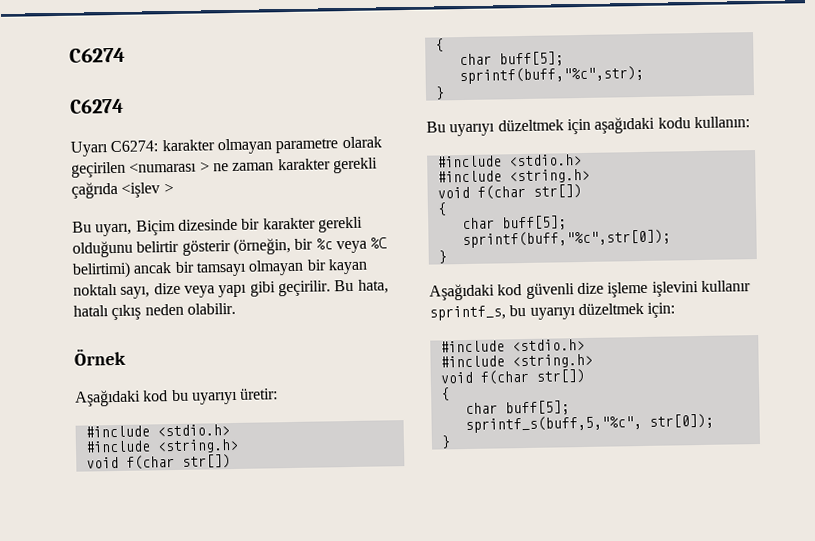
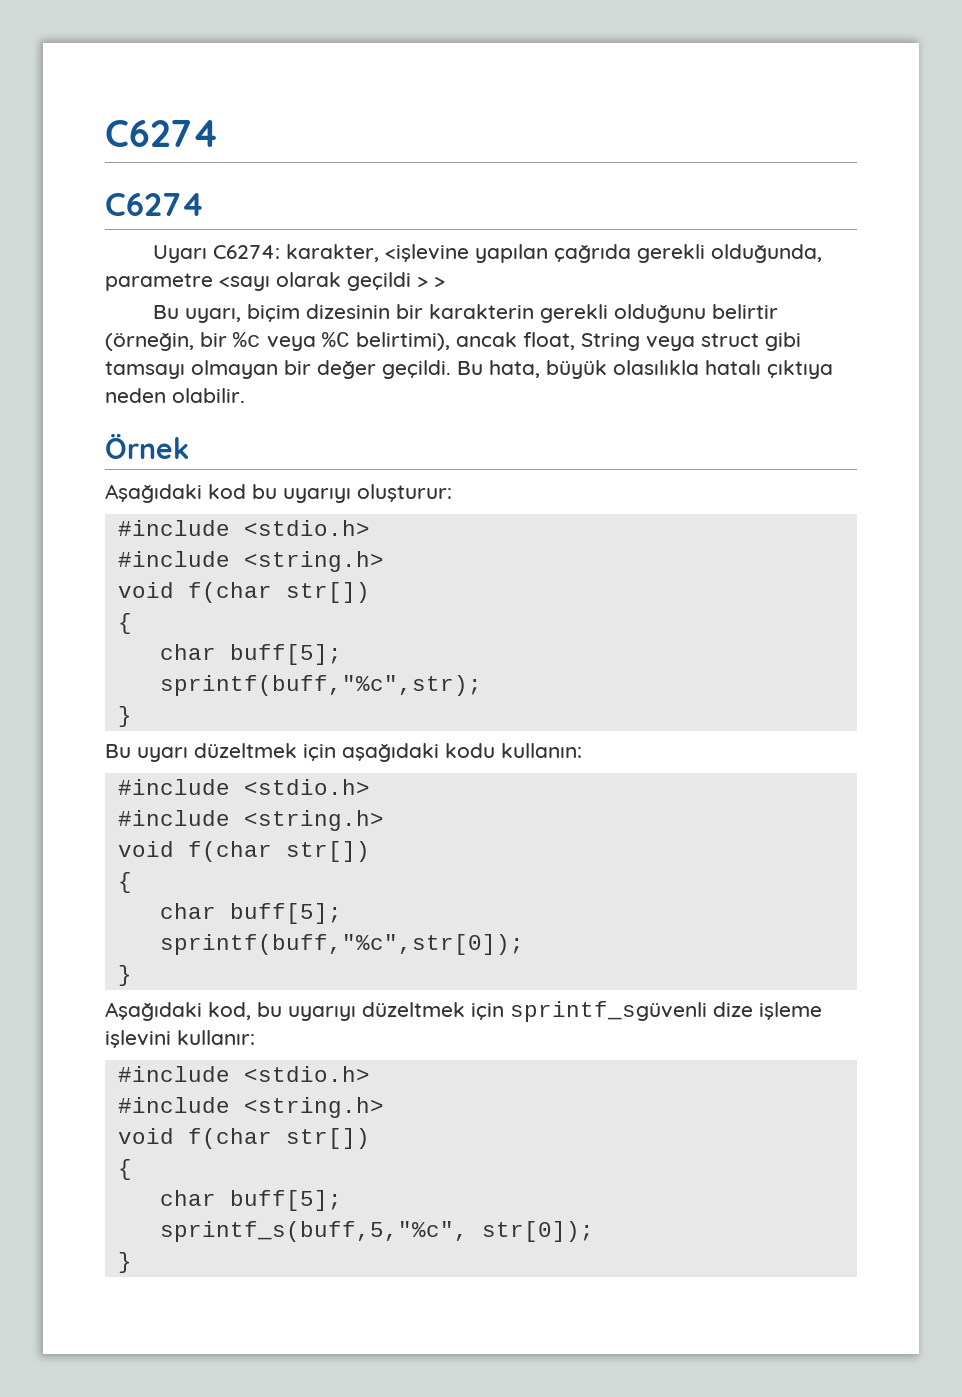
- Uyarı C6274: karakter olmayan parametre olarak geçirilen <numarası > ne zaman karakter gerekli çağrıda <işlev >
+ Uyarı C6274: karakter, <işlevine yapılan çağrıda gerekli olduğunda, parametre <sayı olarak geçildi > >
- Bu uyarı, Biçim dizesinde bir karakter gerekli olduğunu belirtir gösterir (örneğin, bir %c veya %C belirtimi) ancak bir tamsayı olmayan bir kayan noktalı sayı, dize veya yapı gibi geçirilir. Bu hata, hatalı çıkış neden olabilir.
+ Bu uyarı, biçim dizesinin bir karakterin gerekli olduğunu belirtir (örneğin, bir %c veya %C belirtimi), ancak float, String veya struct gibi tamsayı olmayan bir değer geçildi. Bu hata, büyük olasılıkla hatalı çıktıya neden olabilir.
- Aşağıdaki kod bu uyarıyı üretir:
+ Aşağıdaki kod bu uyarıyı oluşturur:
- Bu uyarıyı düzeltmek için aşağıdaki kodu kullanın:
+ Bu uyarı düzeltmek için aşağıdaki kodu kullanın:
- Aşağıdaki kod güvenli dize işleme işlevini kullanır sprintf_s, bu uyarıyı düzeltmek için:
+ Aşağıdaki kod, bu uyarıyı düzeltmek için sprintf_sgüvenli dize işleme işlevini kullanır:

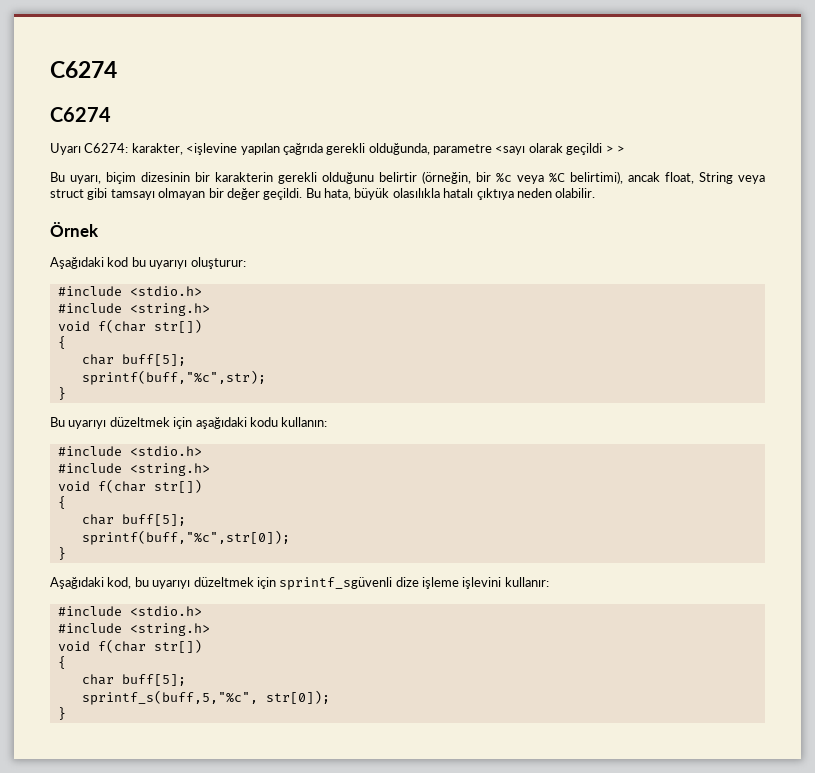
- Bu uyarı düzeltmek için aşağıdaki kodu kullanın:
+ Bu uyarıyı düzeltmek için aşağıdaki kodu kullanın:

